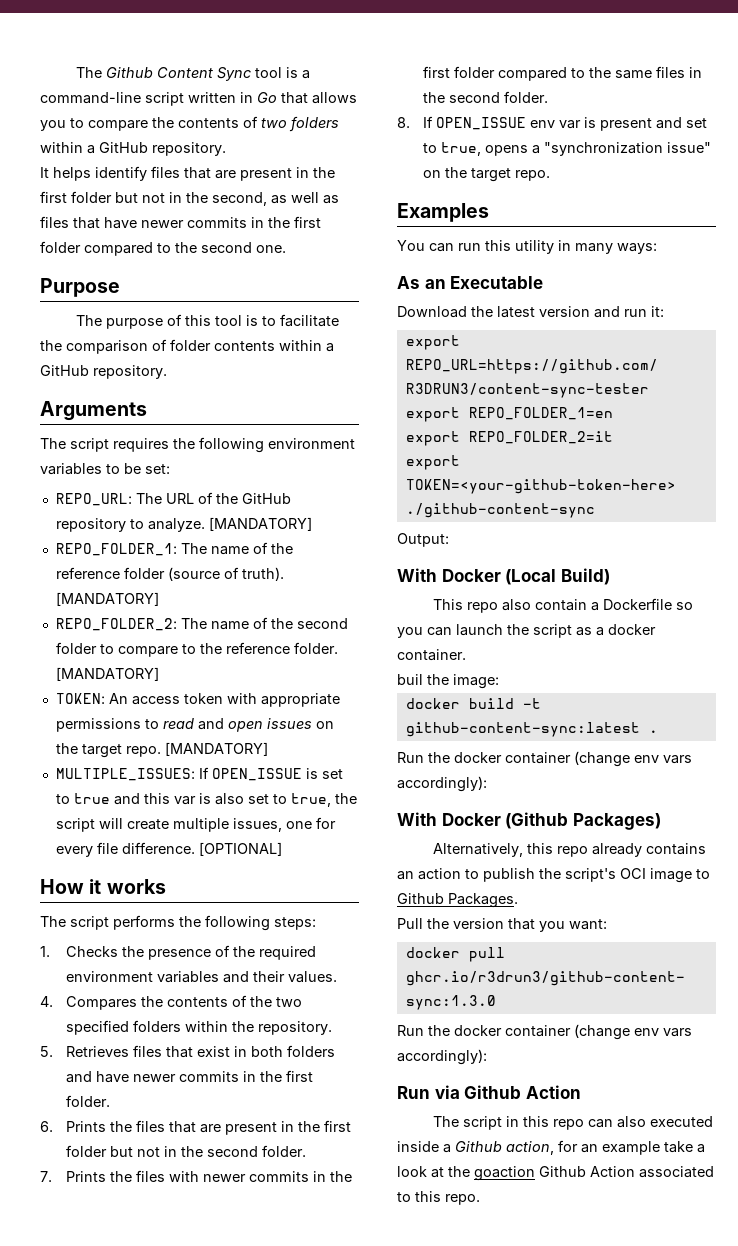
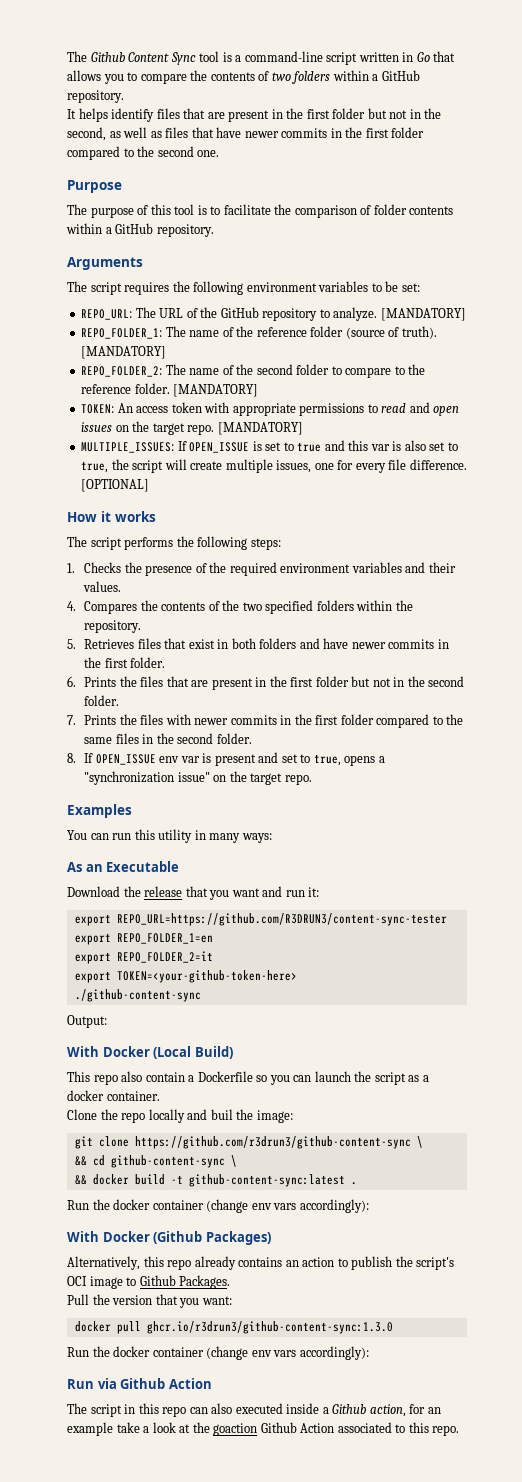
- Download the latest version and run it:
+ Download the release that you want and run it:
- buil the image:
- docker build -t github-content-sync:latest .
+ Clone the repo locally and buil the image:
+ git clone https://github.com/r3drun3/github-content-sync \
+ && cd github-content-sync \
+ && docker build -t github-content-sync:latest .

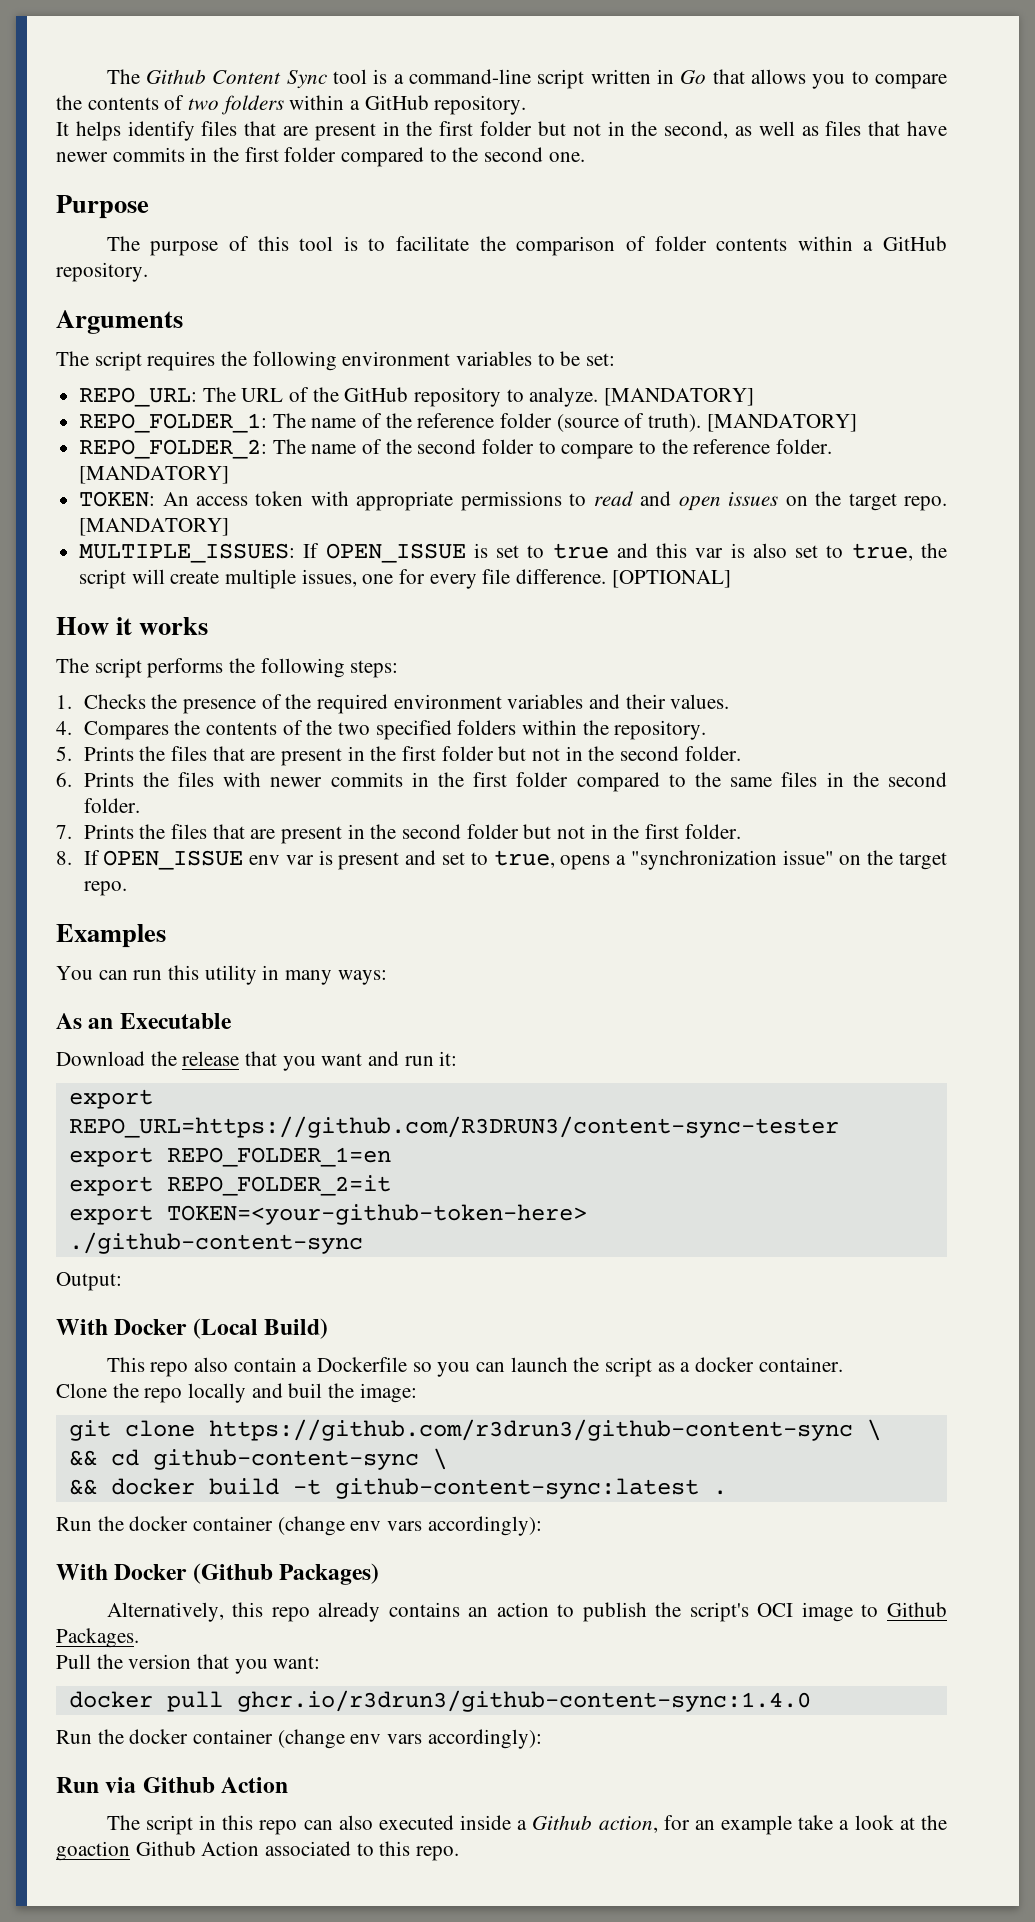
- 5. Retrieves files that exist in both folders and have newer commits in the first folder.
- 6. Prints the files that are present in the first folder but not in the second folder.
+ 5. Prints the files that are present in the first folder but not in the second folder.
- 7. Prints the files with newer commits in the first folder compared to the same files in the second folder.
+ 6. Prints the files with newer commits in the first folder compared to the same files in the second folder.
+ 7. Prints the files that are present in the second folder but not in the first folder.
- docker pull ghcr.io/r3drun3/github-content-sync:1.3.0
+ docker pull ghcr.io/r3drun3/github-content-sync:1.4.0

